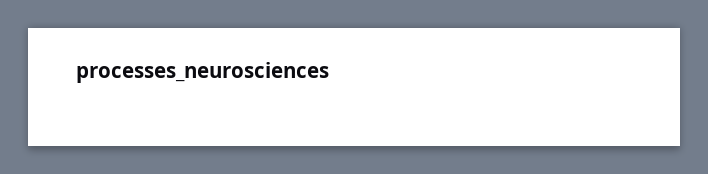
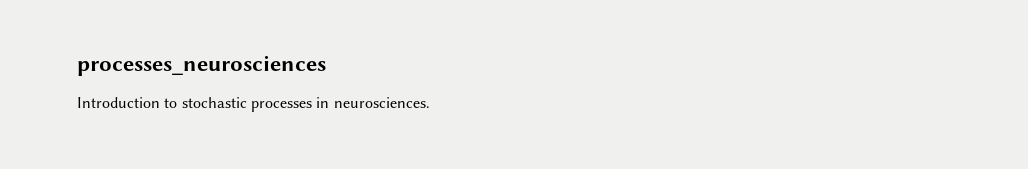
+ Introduction to stochastic processes in neurosciences.

